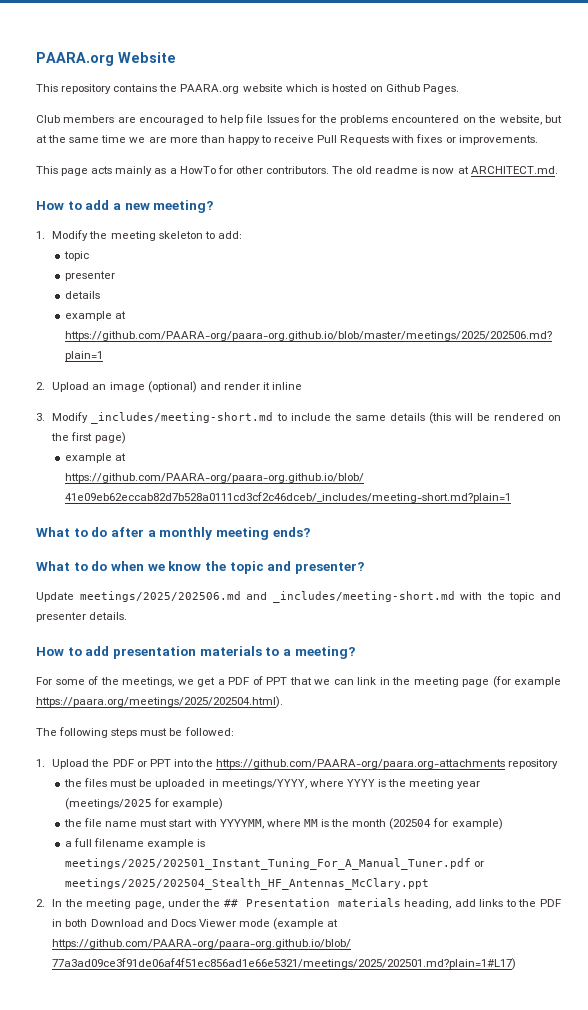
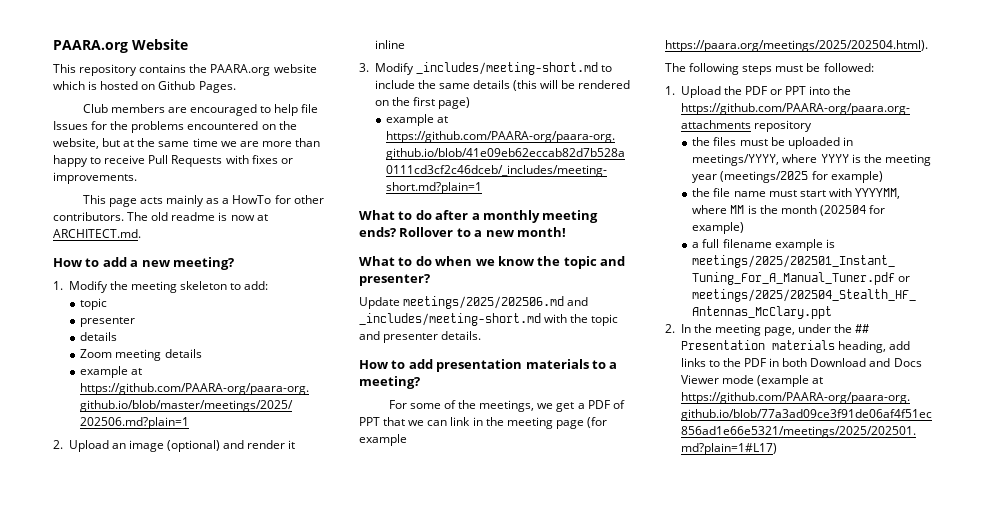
+ Zoom meeting details
+ Rollover to a new month!

